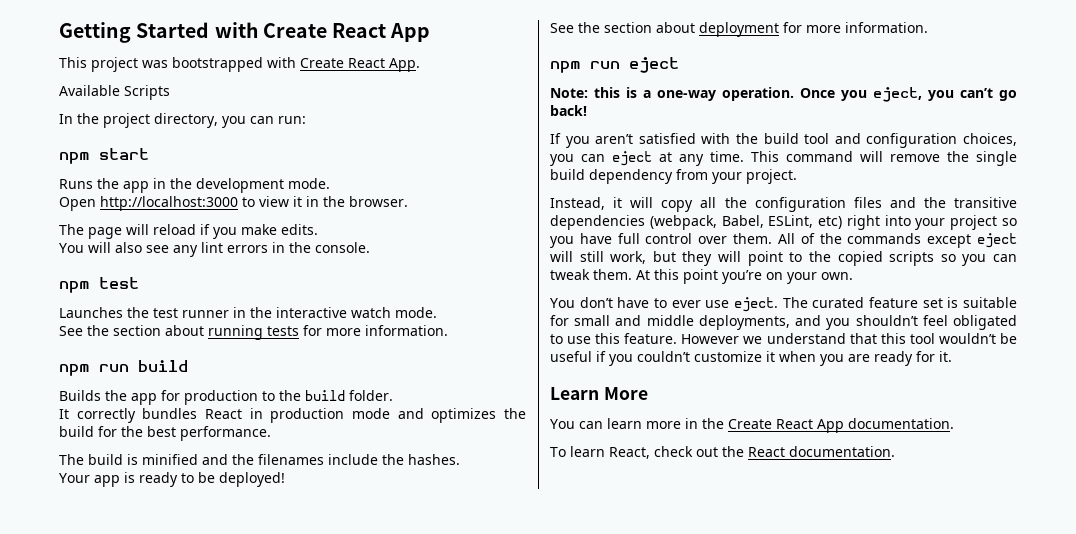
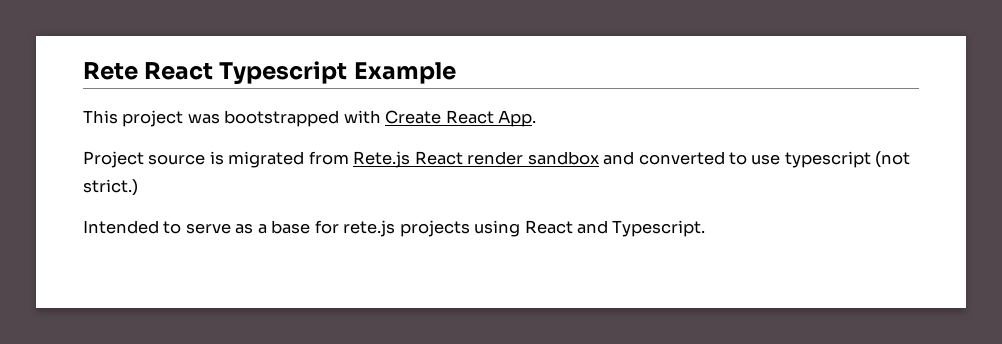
- Getting Started with Create React App
+ Rete React Typescript Example
- Available Scripts
- In the project directory, you can run:
- npm start
- Runs the app in the development mode.
- Open http://localhost:3000 to view it in the browser.
- The page will reload if you make edits.
- You will also see any lint errors in the console.
- npm test
- Launches the test runner in the interactive watch mode.
- See the section about running tests for more information.
- npm run build
- Builds the app for production to the build folder.
- It correctly bundles React in production mode and optimizes the build for the best performance.
- The build is minified and the filenames include the hashes.
- Your app is ready to be deployed!
- See the section about deployment for more information.
- npm run eject
- Note: this is a one-way operation. Once you eject, you can’t go back!
- If you aren’t satisfied with the build tool and configuration choices, you can eject at any time. This command will remove the single build dependency from your project.
- Instead, it will copy all the configuration files and the transitive dependencies (webpack, Babel, ESLint, etc) right into your project so you have full control over them. All of the commands except eject will still work, but they will point to the copied scripts so you can tweak them. At this point you’re on your own.
- You don’t have to ever use eject. The curated feature set is suitable for small and middle deployments, and you shouldn’t feel obligated to use this feature. However we understand that this tool wouldn’t be useful if you couldn’t customize it when you are ready for it.
- Learn More
- You can learn more in the Create React App documentation.
- To learn React, check out the React documentation.
+ Project source is migrated from Rete.js React render sandbox and converted to use typescript (not strict.)
+ Intended to serve as a base for rete.js projects using React and Typescript.

